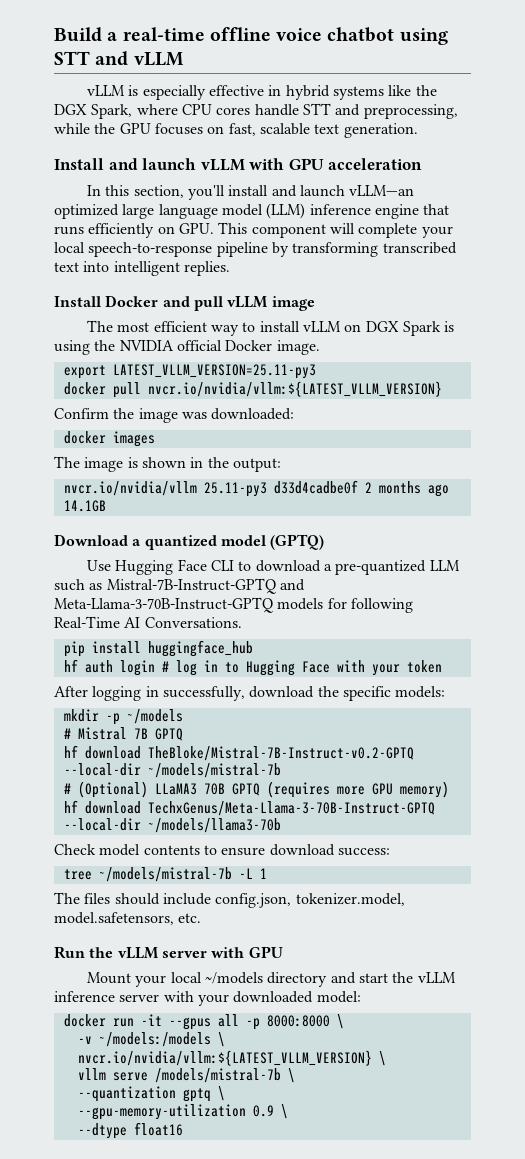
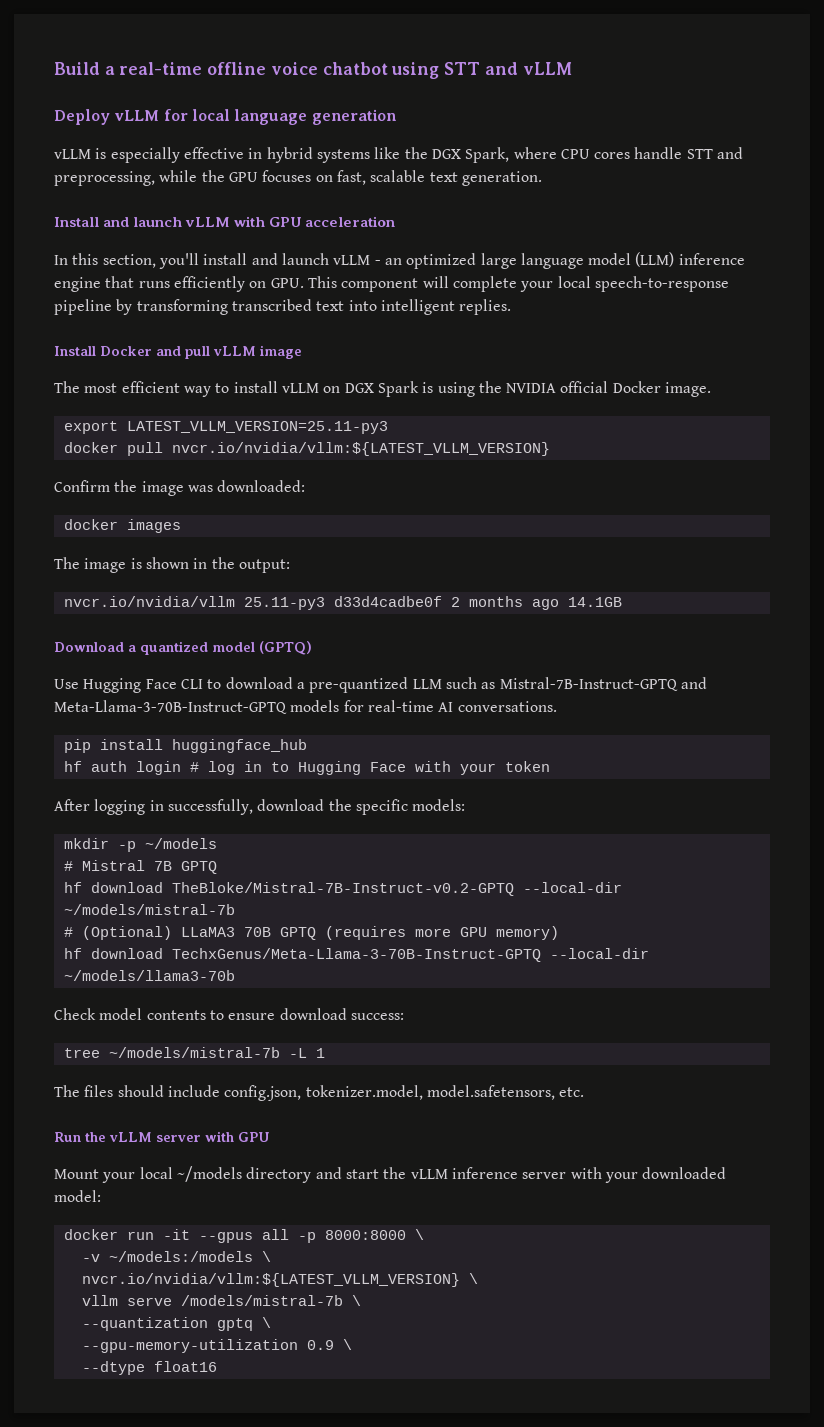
+ Deploy vLLM for local language generation
- In this section, you'll install and launch vLLM—an optimized large language model (LLM) inference engine that runs efficiently on GPU. This component will complete your local speech-to-response pipeline by transforming transcribed text into intelligent replies.
+ In this section, you'll install and launch vLLM - an optimized large language model (LLM) inference engine that runs efficiently on GPU. This component will complete your local speech-to-response pipeline by transforming transcribed text into intelligent replies.
- Use Hugging Face CLI to download a pre-quantized LLM such as Mistral-7B-Instruct-GPTQ and Meta-Llama-3-70B-Instruct-GPTQ models for following Real-Time AI Conversations.
+ Use Hugging Face CLI to download a pre-quantized LLM such as Mistral-7B-Instruct-GPTQ and Meta-Llama-3-70B-Instruct-GPTQ models for real-time AI conversations.

